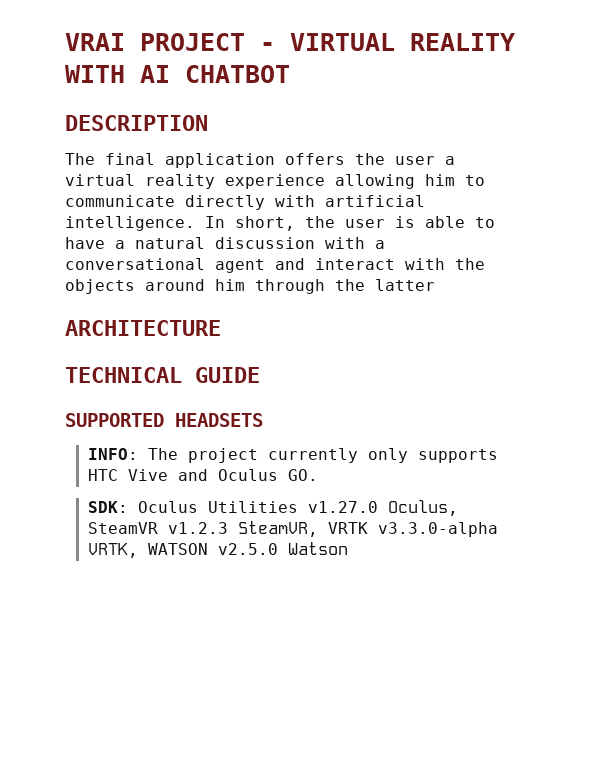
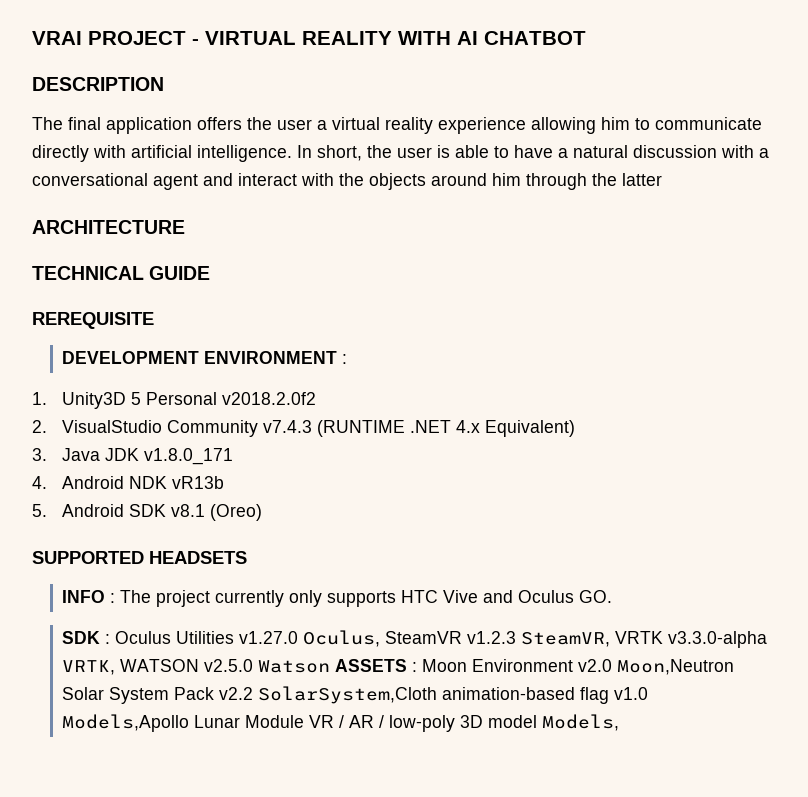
+ REREQUISITE
+ DEVELOPMENT ENVIRONMENT :
+ 1. Unity3D 5 Personal v2018.2.0f2
+ 2. VisualStudio Community v7.4.3 (RUNTIME .NET 4.x Equivalent)
+ 3. Java JDK v1.8.0_171
+ 4. Android NDK vR13b
+ 5. Android SDK v8.1 (Oreo)
- INFO: The project currently only supports HTC Vive and Oculus GO.
+ INFO : The project currently only supports HTC Vive and Oculus GO.
- SDK: Oculus Utilities v1.27.0 Oculus, SteamVR v1.2.3 SteamVR, VRTK v3.3.0-alpha VRTK, WATSON v2.5.0 Watson
+ SDK : Oculus Utilities v1.27.0 Oculus, SteamVR v1.2.3 SteamVR, VRTK v3.3.0-alpha VRTK, WATSON v2.5.0 Watson ASSETS : Moon Environment v2.0 Moon,Neutron Solar System Pack v2.2 SolarSystem,Cloth animation-based flag v1.0 Models,Apollo Lunar Module VR / AR / low-poly 3D model Models,

